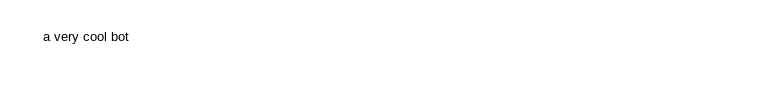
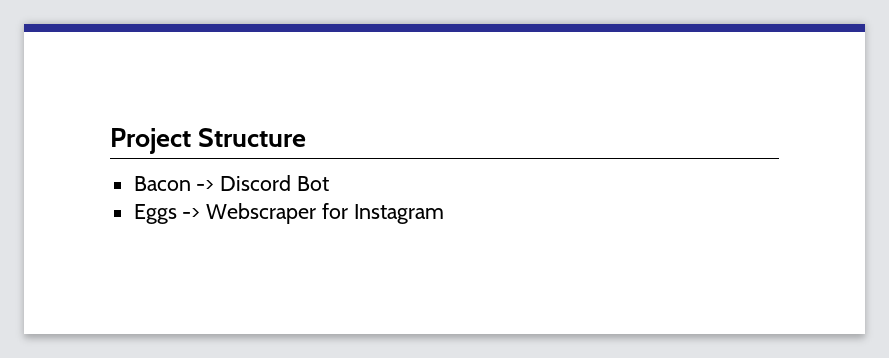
- a very cool bot
+ Project Structure
+ Bacon -> Discord Bot
+ Eggs -> Webscraper for Instagram

